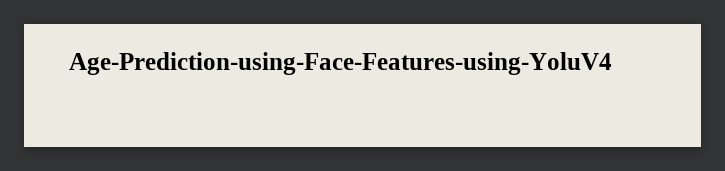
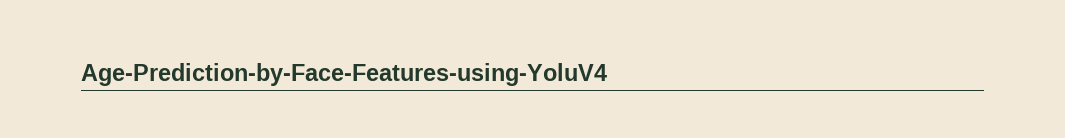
- Age-Prediction-using-Face-Features-using-YoluV4
+ Age-Prediction-by-Face-Features-using-YoluV4

